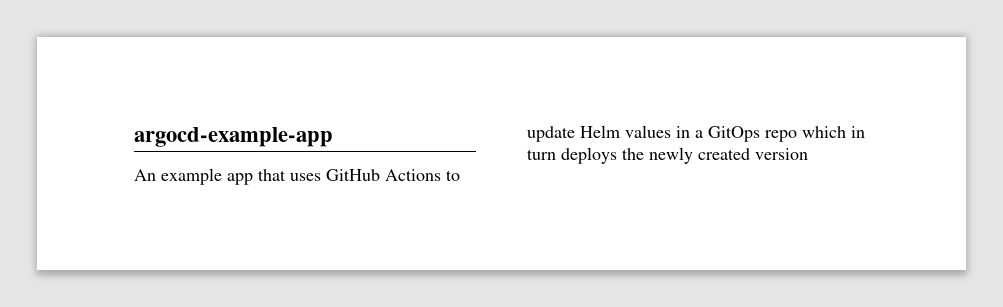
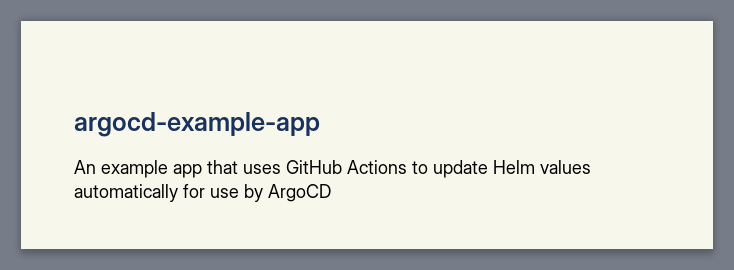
- An example app that uses GitHub Actions to update Helm values in a GitOps repo which in turn deploys the newly created version
+ An example app that uses GitHub Actions to update Helm values automatically for use by ArgoCD

